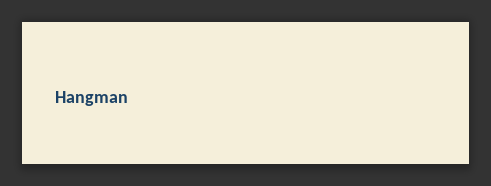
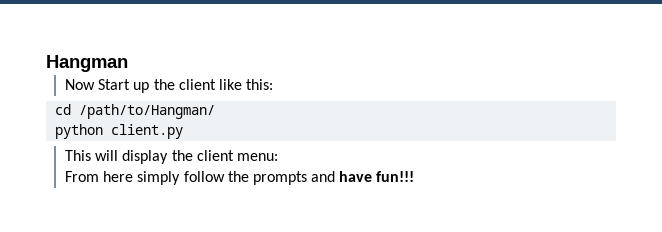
+ Now Start up the client like this:
+ cd /path/to/Hangman/
+ python client.py
+ This will display the client menu:
+ From here simply follow the prompts and have fun!!!

